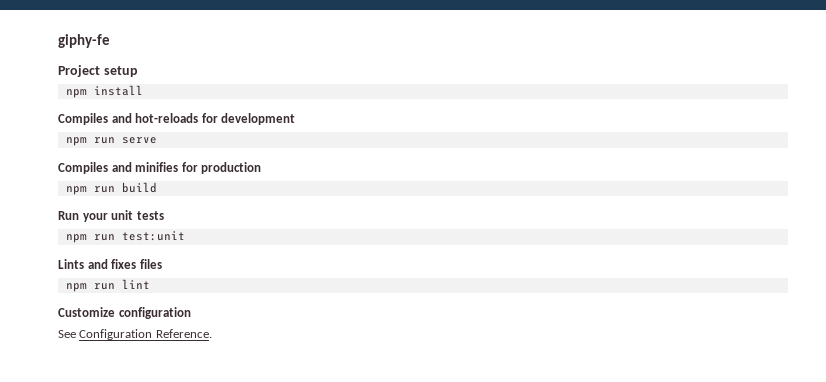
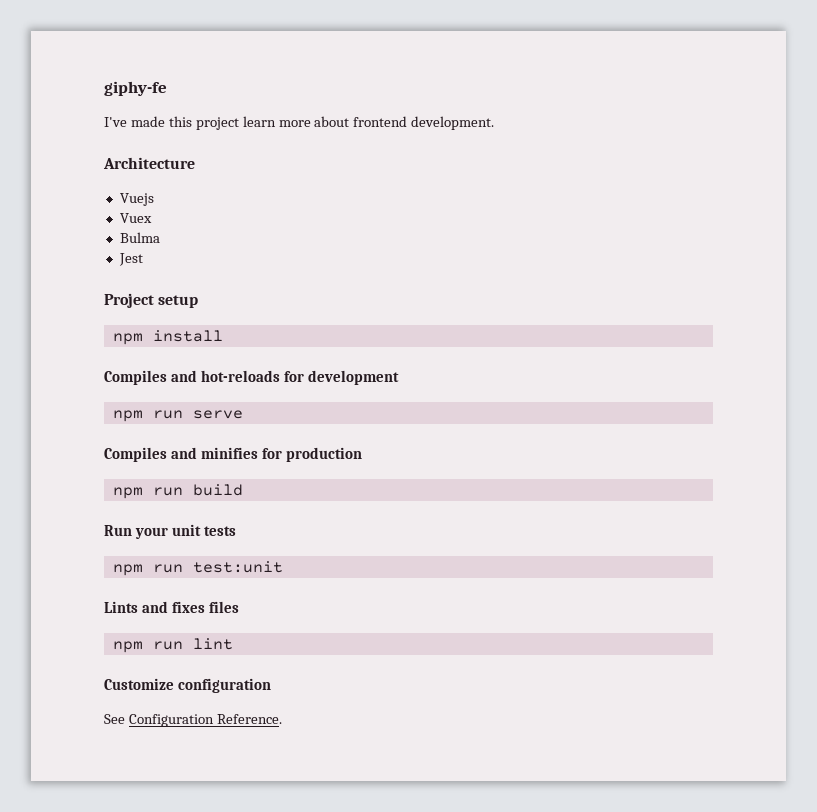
+ I've made this project learn more about frontend development.
+ Architecture
+ Vuejs
+ Vuex
+ Bulma
+ Jest

